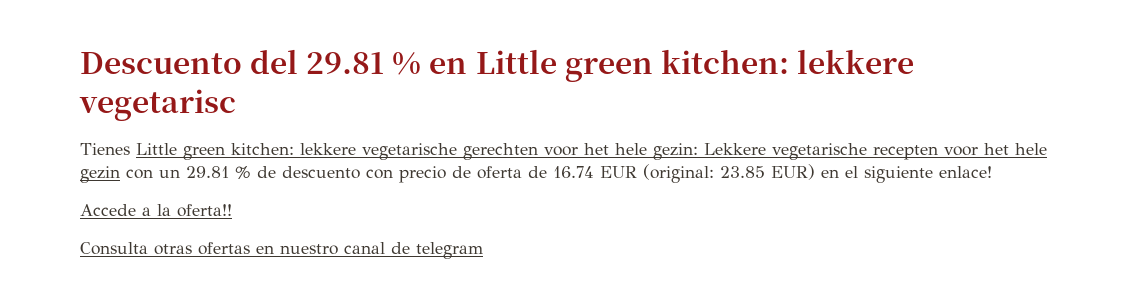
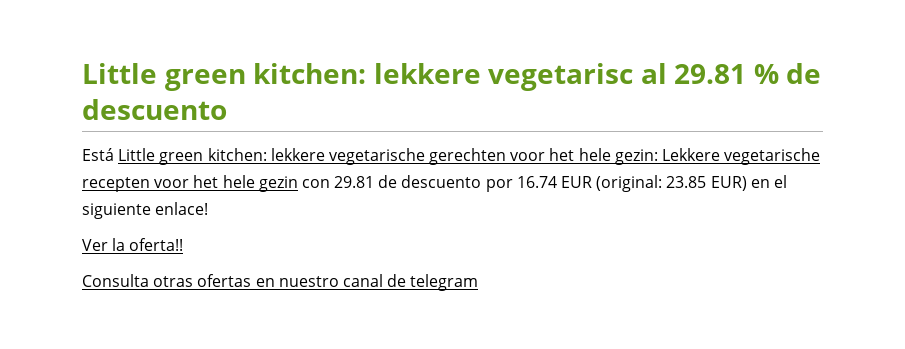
- Descuento del 29.81 % en Little green kitchen: lekkere vegetarisc
- Tienes Little green kitchen: lekkere vegetarische gerechten voor het hele gezin: Lekkere vegetarische recepten voor het hele gezin con un 29.81 % de descuento con precio de oferta de 16.74 EUR (original: 23.85 EUR) en el siguiente enlace!
+ Little green kitchen: lekkere vegetarisc al 29.81 % de descuento
+ Está Little green kitchen: lekkere vegetarische gerechten voor het hele gezin: Lekkere vegetarische recepten voor het hele gezin con 29.81 de descuento por 16.74 EUR (original: 23.85 EUR) en el siguiente enlace!
- Accede a la oferta!!
+ Ver la oferta!!

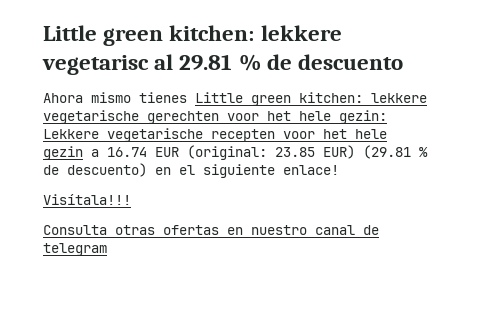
- Está Little green kitchen: lekkere vegetarische gerechten voor het hele gezin: Lekkere vegetarische recepten voor het hele gezin con 29.81 de descuento por 16.74 EUR (original: 23.85 EUR) en el siguiente enlace!
+ Ahora mismo tienes Little green kitchen: lekkere vegetarische gerechten voor het hele gezin: Lekkere vegetarische recepten voor het hele gezin a 16.74 EUR (original: 23.85 EUR) (29.81 % de descuento) en el siguiente enlace!
- Ver la oferta!!
+ Visítala!!!

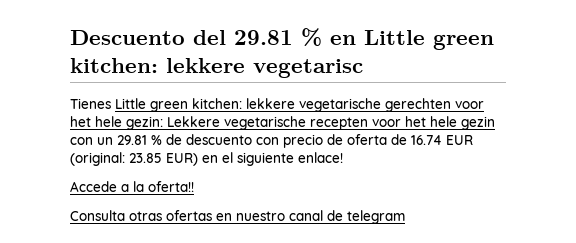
- Little green kitchen: lekkere vegetarisc al 29.81 % de descuento
- Ahora mismo tienes Little green kitchen: lekkere vegetarische gerechten voor het hele gezin: Lekkere vegetarische recepten voor het hele gezin a 16.74 EUR (original: 23.85 EUR) (29.81 % de descuento) en el siguiente enlace!
+ Descuento del 29.81 % en Little green kitchen: lekkere vegetarisc
+ Tienes Little green kitchen: lekkere vegetarische gerechten voor het hele gezin: Lekkere vegetarische recepten voor het hele gezin con un 29.81 % de descuento con precio de oferta de 16.74 EUR (original: 23.85 EUR) en el siguiente enlace!
- Visítala!!!
+ Accede a la oferta!!

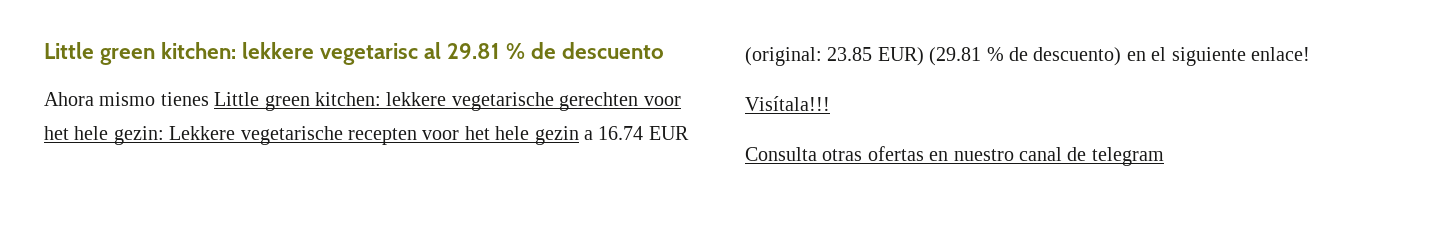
- Descuento del 29.81 % en Little green kitchen: lekkere vegetarisc
- Tienes Little green kitchen: lekkere vegetarische gerechten voor het hele gezin: Lekkere vegetarische recepten voor het hele gezin con un 29.81 % de descuento con precio de oferta de 16.74 EUR (original: 23.85 EUR) en el siguiente enlace!
+ Little green kitchen: lekkere vegetarisc al 29.81 % de descuento
+ Ahora mismo tienes Little green kitchen: lekkere vegetarische gerechten voor het hele gezin: Lekkere vegetarische recepten voor het hele gezin a 16.74 EUR (original: 23.85 EUR) (29.81 % de descuento) en el siguiente enlace!
- Accede a la oferta!!
+ Visítala!!!

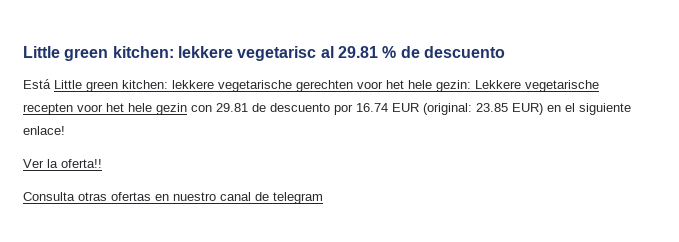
- Ahora mismo tienes Little green kitchen: lekkere vegetarische gerechten voor het hele gezin: Lekkere vegetarische recepten voor het hele gezin a 16.74 EUR (original: 23.85 EUR) (29.81 % de descuento) en el siguiente enlace!
+ Está Little green kitchen: lekkere vegetarische gerechten voor het hele gezin: Lekkere vegetarische recepten voor het hele gezin con 29.81 de descuento por 16.74 EUR (original: 23.85 EUR) en el siguiente enlace!
- Visítala!!!
+ Ver la oferta!!

